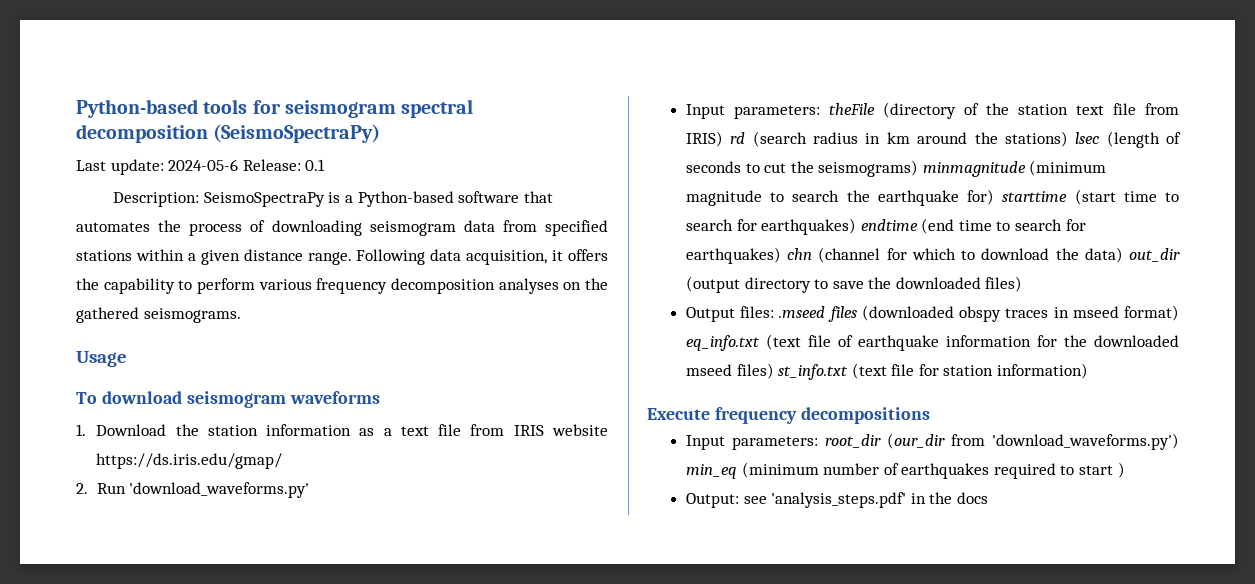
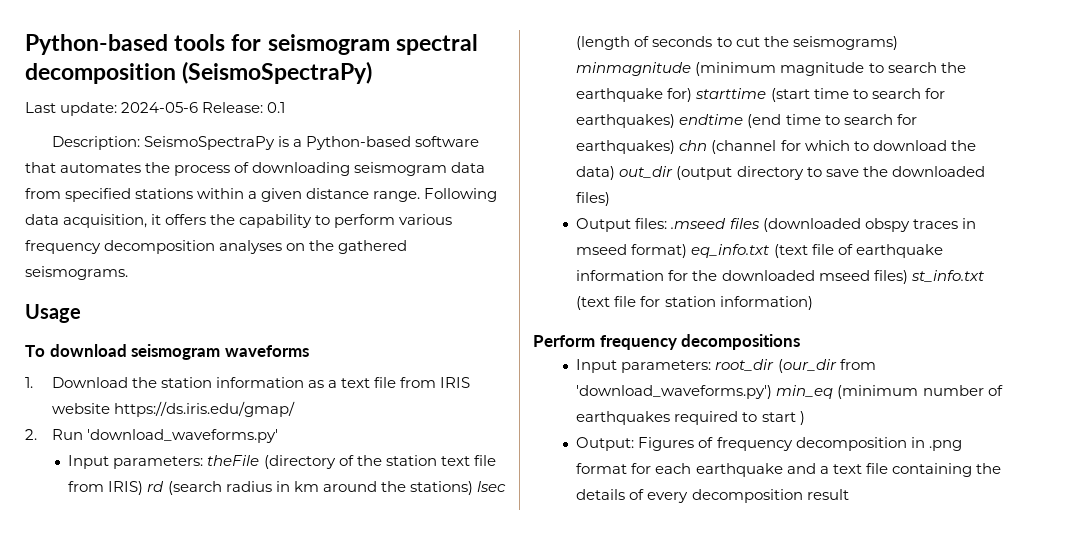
- Execute frequency decompositions
+ Perform frequency decompositions
- Output: see 'analysis_steps.pdf' in the docs
+ Output: Figures of frequency decomposition in .png format for each earthquake and a text file containing the details of every decomposition result

